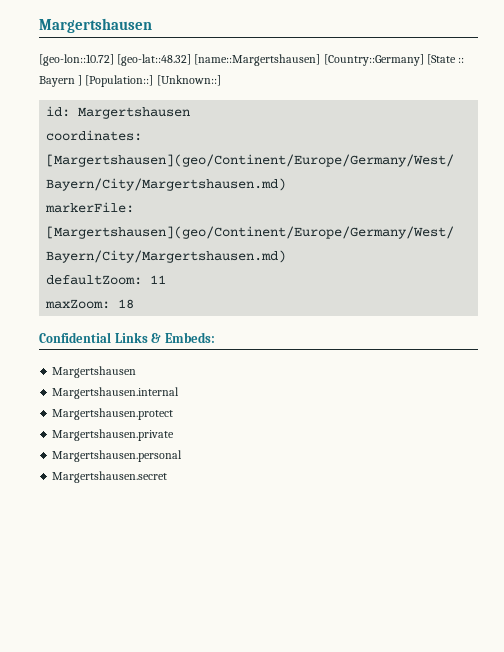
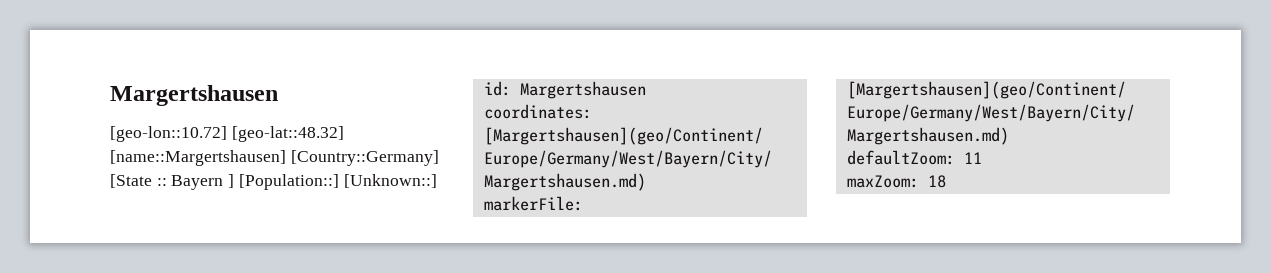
- Confidential Links & Embeds:
- Margertshausen
- Margertshausen.internal
- Margertshausen.protect
- Margertshausen.private
- Margertshausen.personal
- Margertshausen.secret

